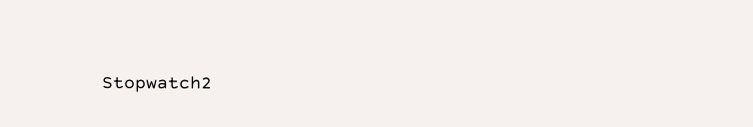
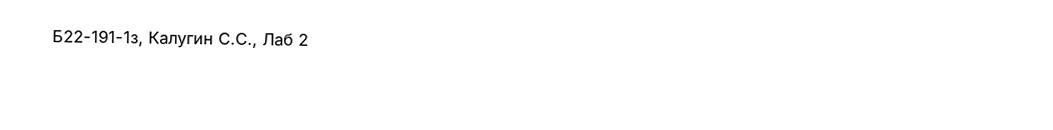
- Stopwatch2
+ Б22-191-1з, Калугин С.С., Лаб 2

